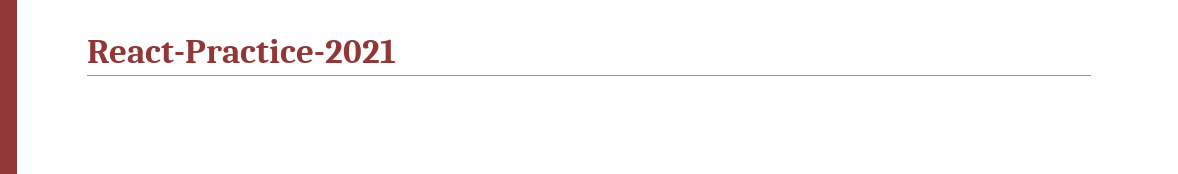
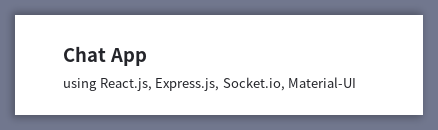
- React-Practice-2021
+ Chat App
+ using React.js, Express.js, Socket.io, Material-UI

